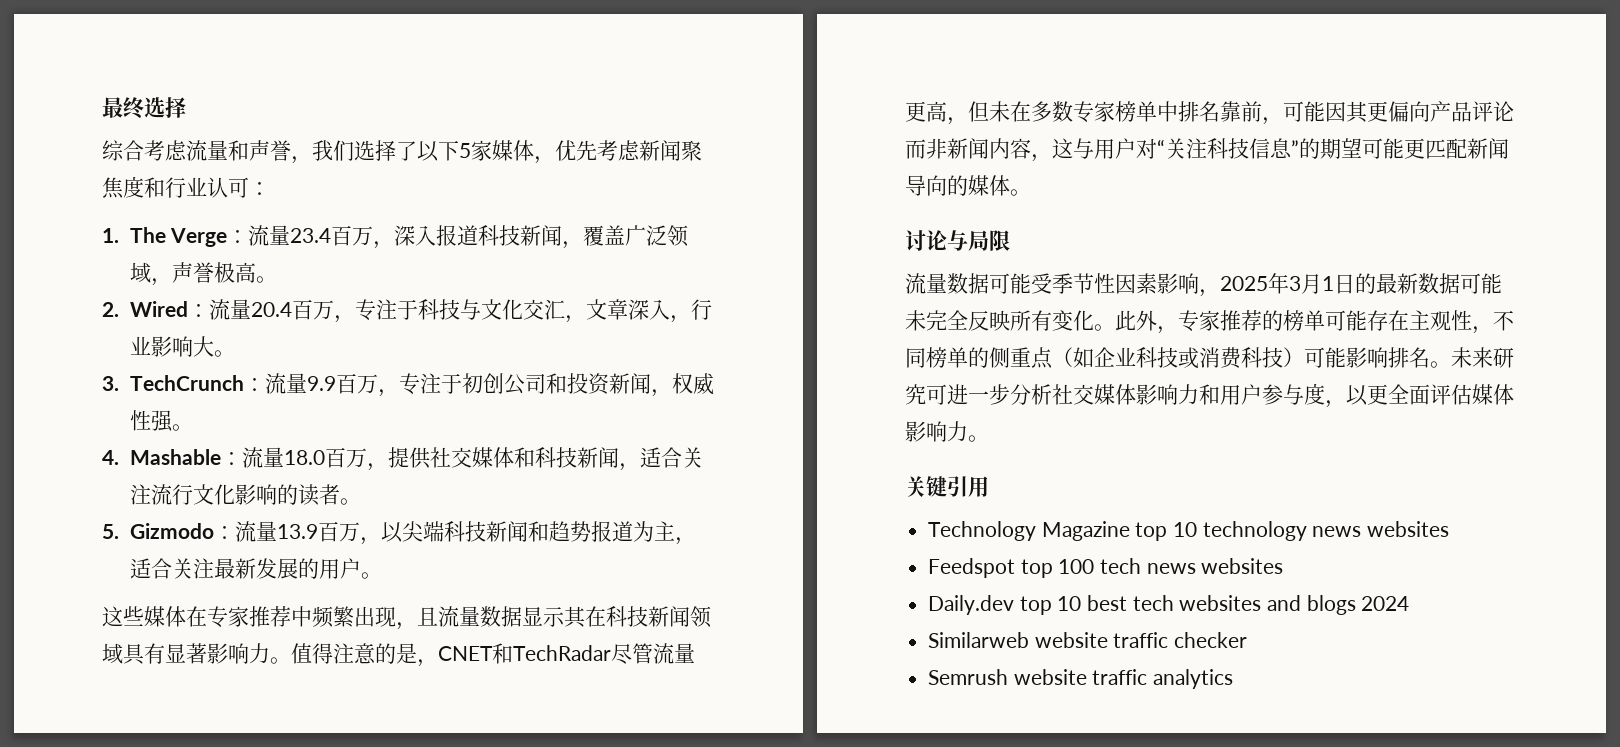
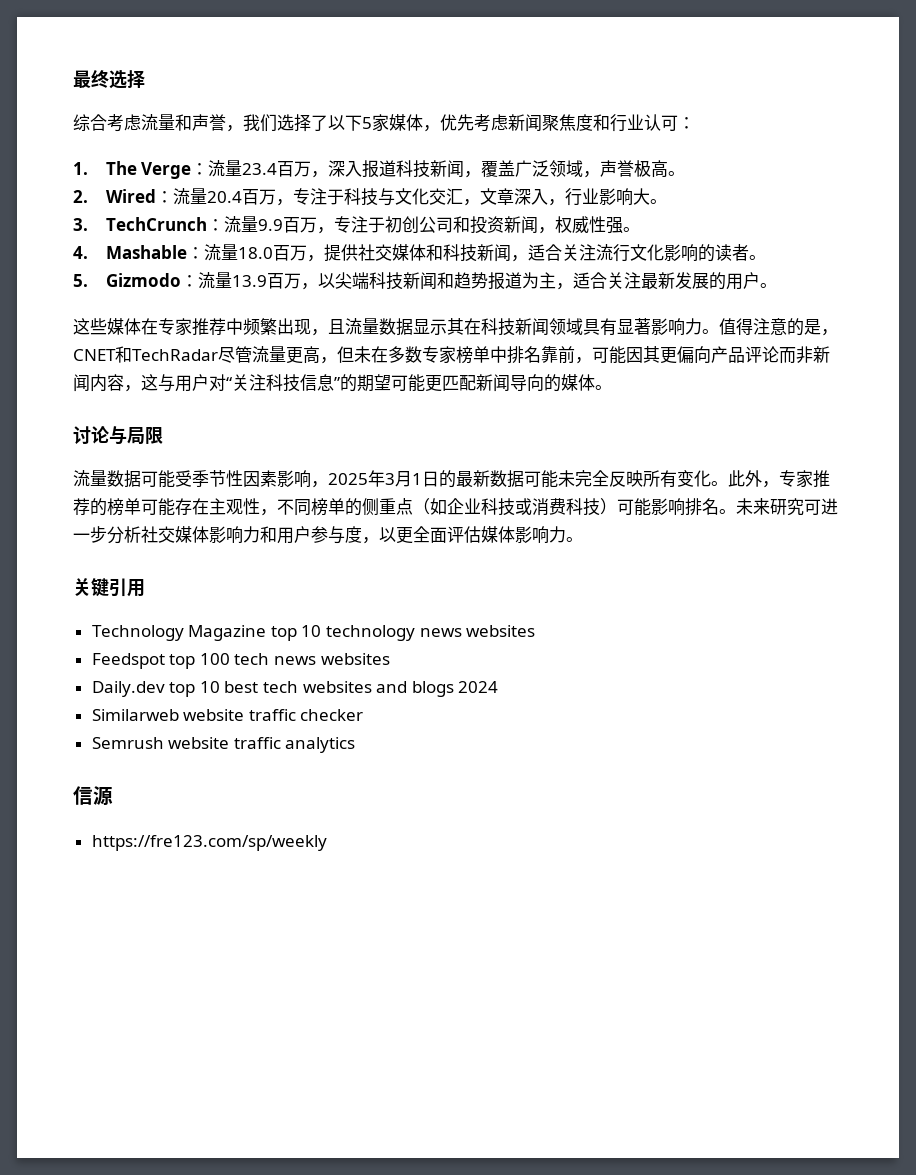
+ 信源
+ https://fre123.com/sp/weekly

